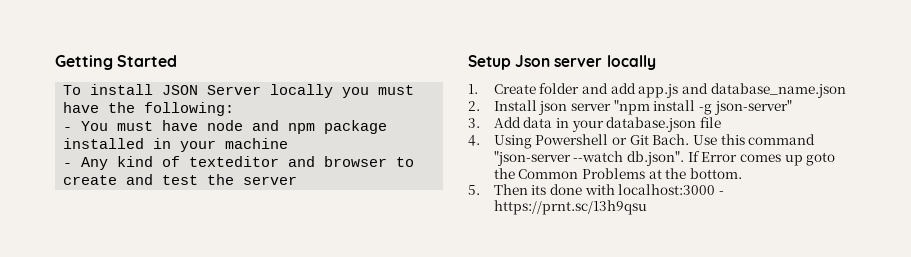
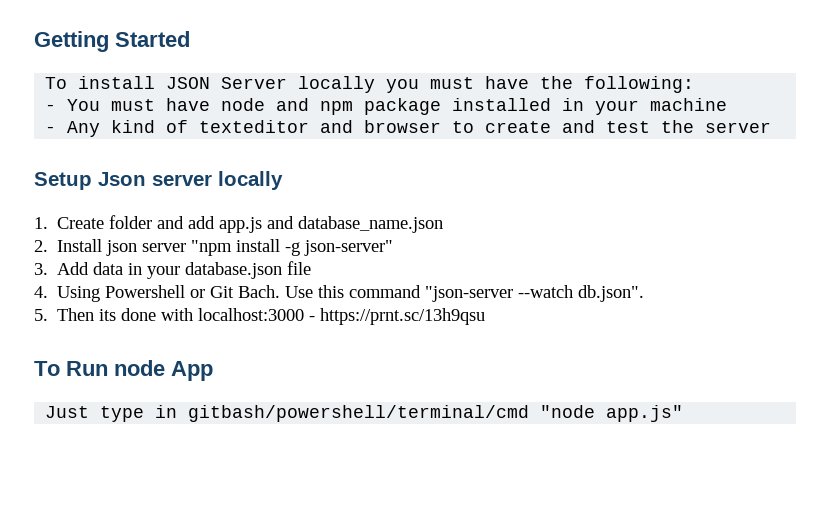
- Use this command "json-server --watch db.json". If Error comes up goto the Common Problems at the bottom.
+ Use this command "json-server --watch db.json".
+ To Run node App
+ Just type in gitbash/powershell/terminal/cmd "node app.js"

